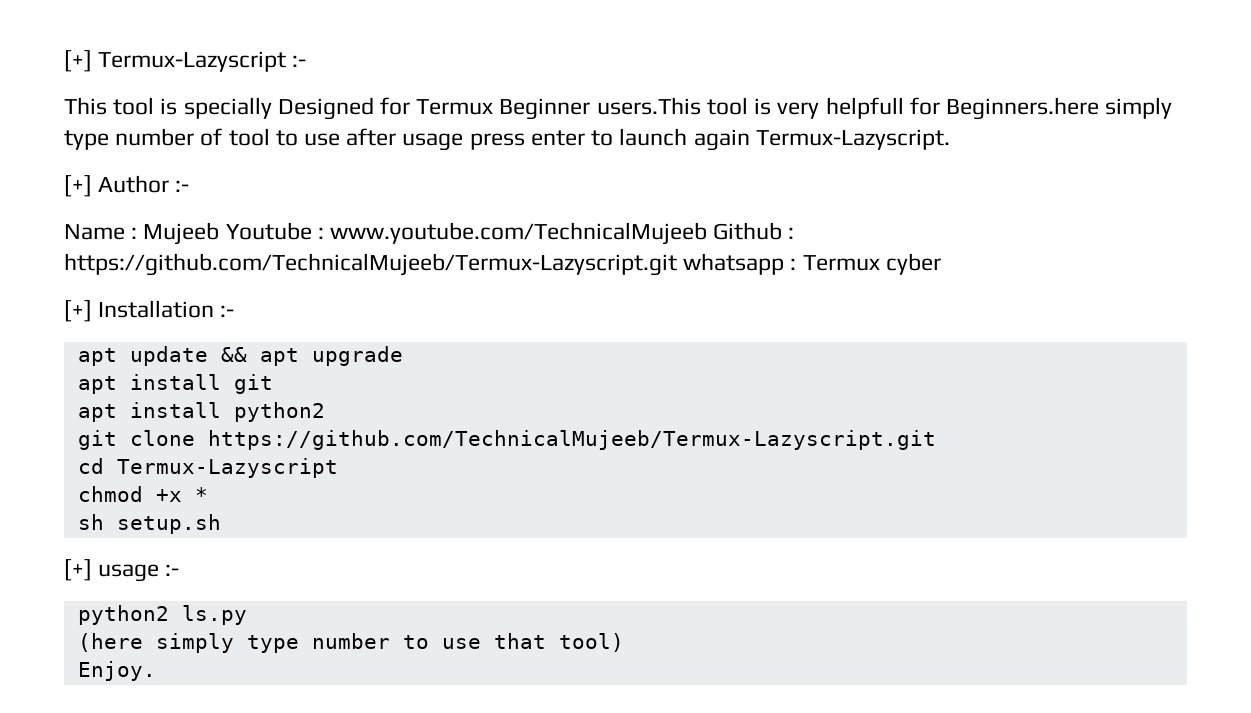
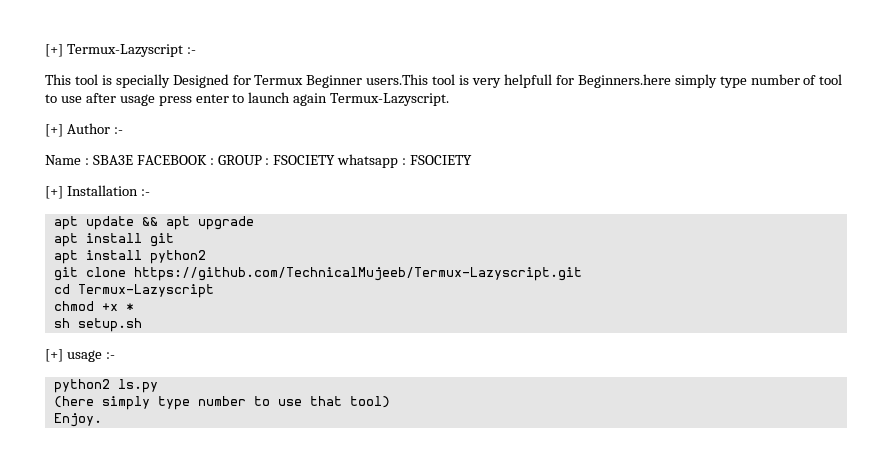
- Name : Mujeeb Youtube : www.youtube.com/TechnicalMujeeb Github : https://github.com/TechnicalMujeeb/Termux-Lazyscript.git whatsapp : Termux cyber
+ Name : SBA3E FACEBOOK : GROUP : FSOCIETY whatsapp : FSOCIETY

